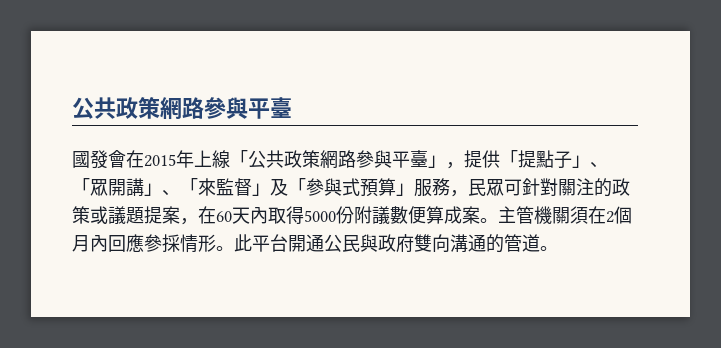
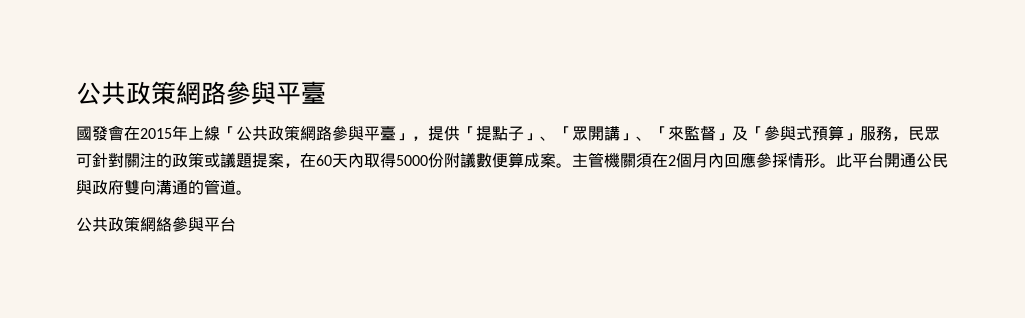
+ 公共政策網絡參與平台

